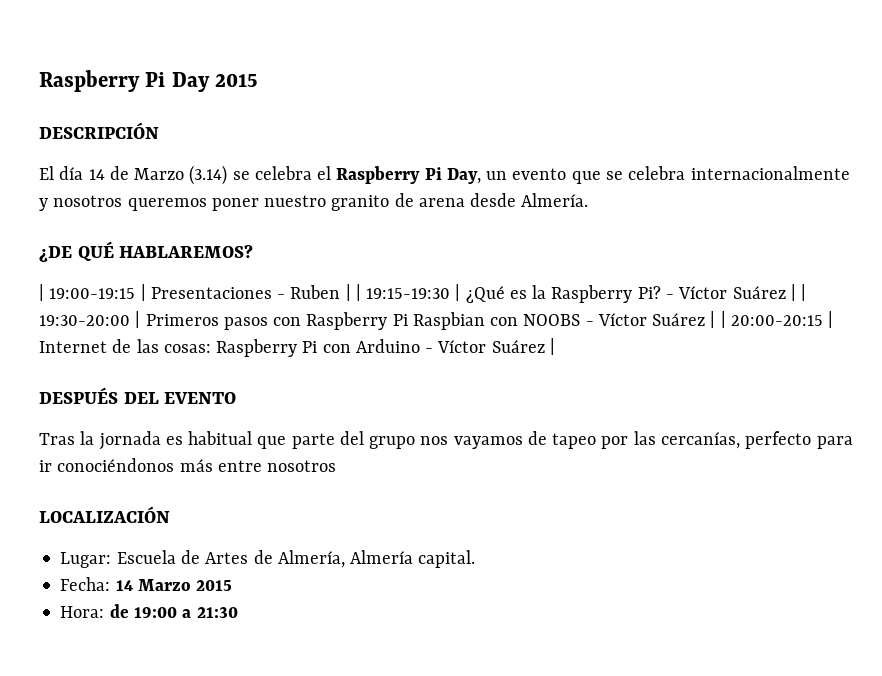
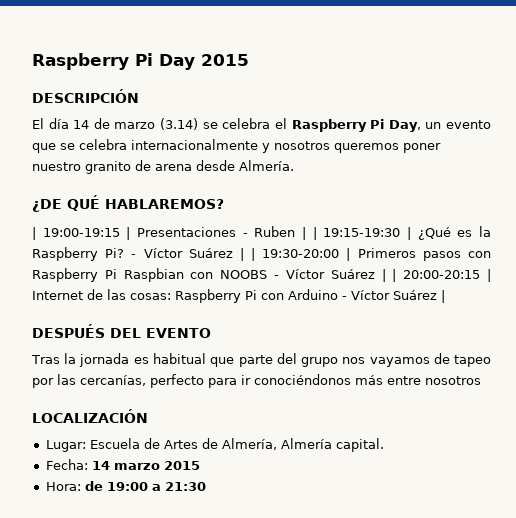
- El día 14 de Marzo (3.14) se celebra el Raspberry Pi Day, un evento que se celebra internacionalmente y nosotros queremos poner nuestro granito de arena desde Almería.
+ El día 14 de marzo (3.14) se celebra el Raspberry Pi Day, un evento que se celebra internacionalmente y nosotros queremos poner nuestro granito de arena desde Almería.
- Fecha: 14 Marzo 2015
+ Fecha: 14 marzo 2015

